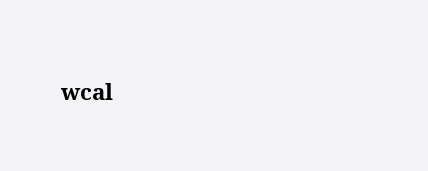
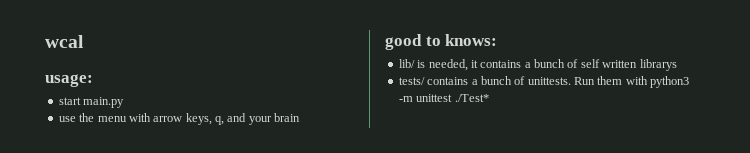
+ usage:
+ start main.py
+ use the menu with arrow keys, q, and your brain
+ good to knows:
+ lib/ is needed, it contains a bunch of self written librarys
+ tests/ contains a bunch of unittests. Run them with python3 -m unittest ./Test*

